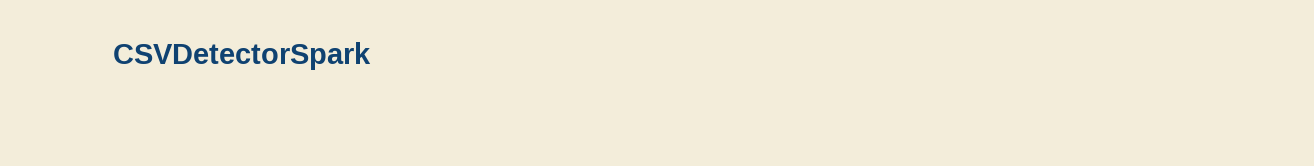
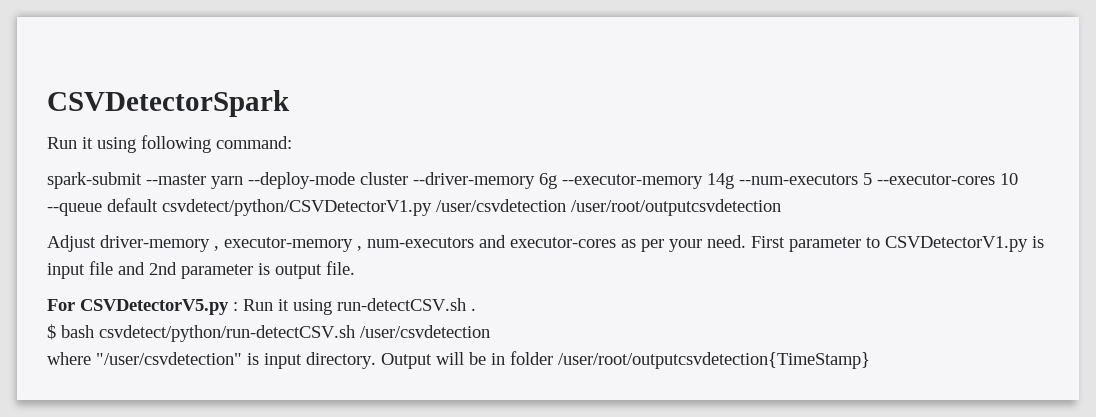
+ Run it using following command:
+ spark-submit --master yarn --deploy-mode cluster --driver-memory 6g --executor-memory 14g --num-executors 5 --executor-cores 10 --queue default csvdetect/python/CSVDetectorV1.py /user/csvdetection /user/root/outputcsvdetection
+ Adjust driver-memory , executor-memory , num-executors and executor-cores as per your need. First parameter to CSVDetectorV1.py is input file and 2nd parameter is output file.
+ For CSVDetectorV5.py : Run it using run-detectCSV.sh .
+ $ bash csvdetect/python/run-detectCSV.sh /user/csvdetection
+ where "/user/csvdetection" is input directory. Output will be in folder /user/root/outputcsvdetection{TimeStamp}

